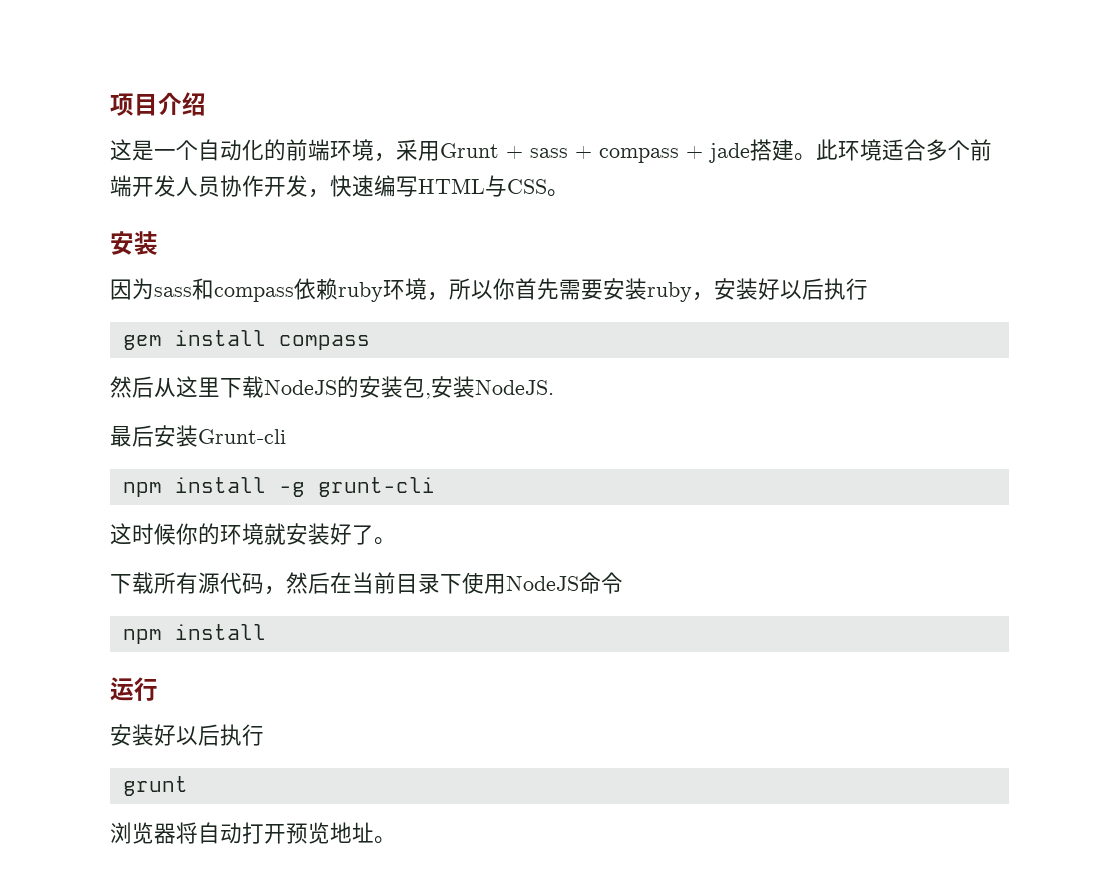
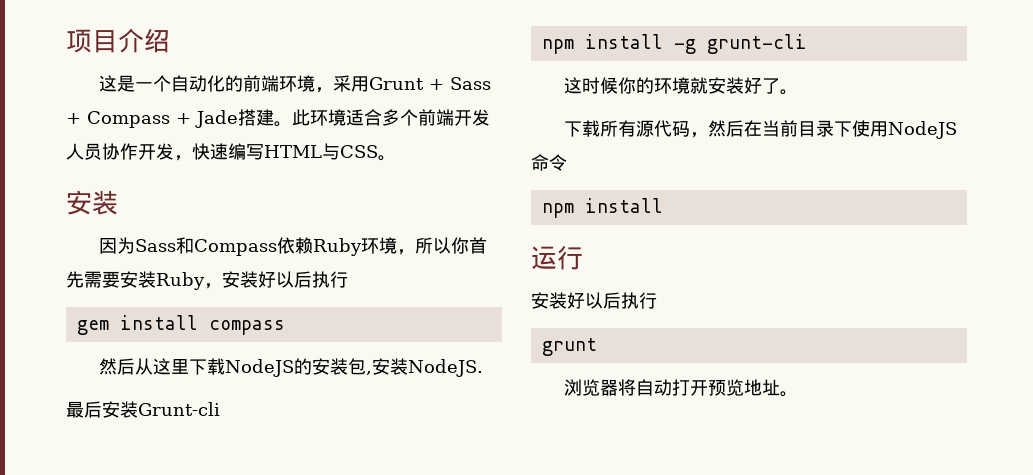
- 这是一个自动化的前端环境，采用Grunt + sass + compass + jade搭建。
+ 这是一个自动化的前端环境，采用Grunt + Sass + Compass + Jade搭建。
- 因为sass和compass依赖ruby环境，所以你首先需要安装ruby，安装好以后执行
+ 因为Sass和Compass依赖Ruby环境，所以你首先需要安装Ruby，安装好以后执行

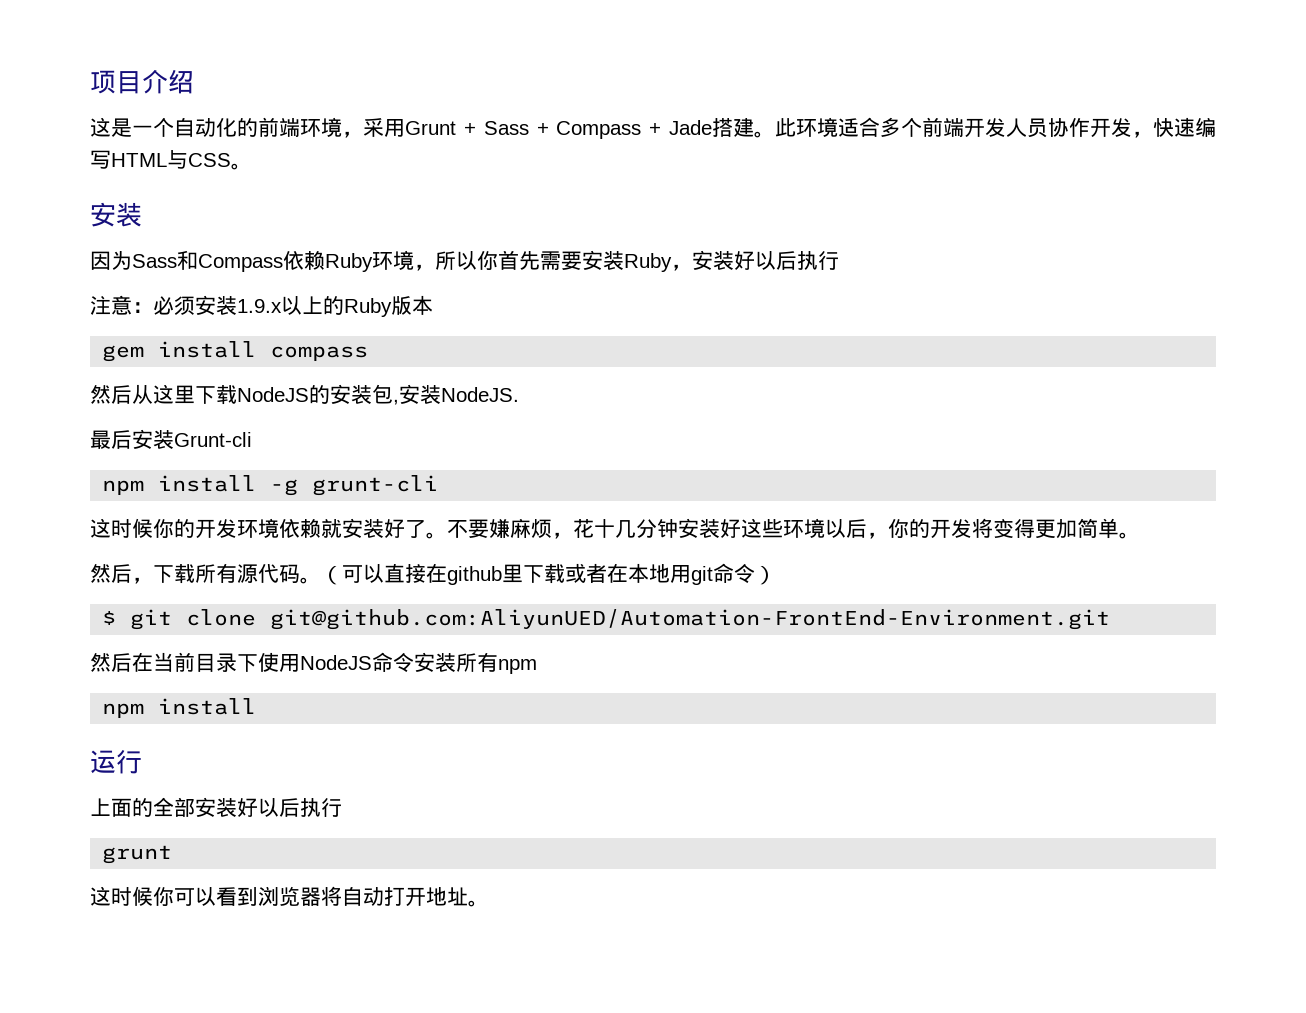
+ 注意：必须安装1.9.x以上的Ruby版本
- 这时候你的环境就安装好了。
- 下载所有源代码，然后在当前目录下使用NodeJS命令
+ 这时候你的开发环境依赖就安装好了。不要嫌麻烦，花十几分钟安装好这些环境以后，你的开发将变得更加简单。
+ 然后，下载所有源代码。（可以直接在github里下载或者在本地用git命令）
+ $ git clone git@github.com:AliyunUED/Automation-FrontEnd-Environment.git
+ 然后在当前目录下使用NodeJS命令安装所有npm
  运行
- 安装好以后执行
+ 上面的全部安装好以后执行
- 浏览器将自动打开预览地址。
+ 这时候你可以看到浏览器将自动打开地址。

